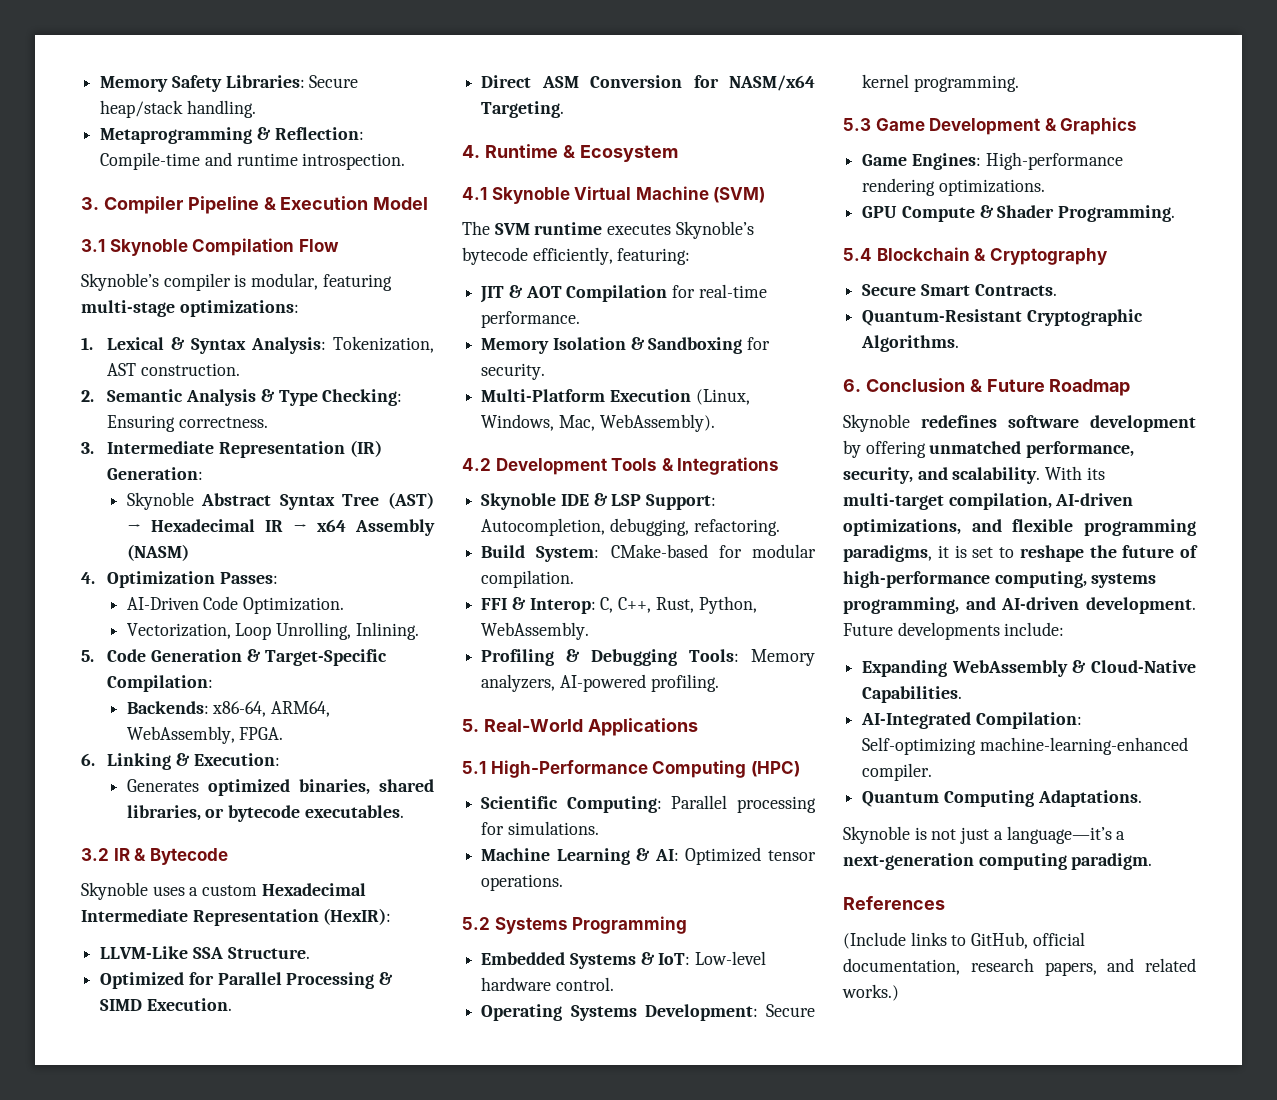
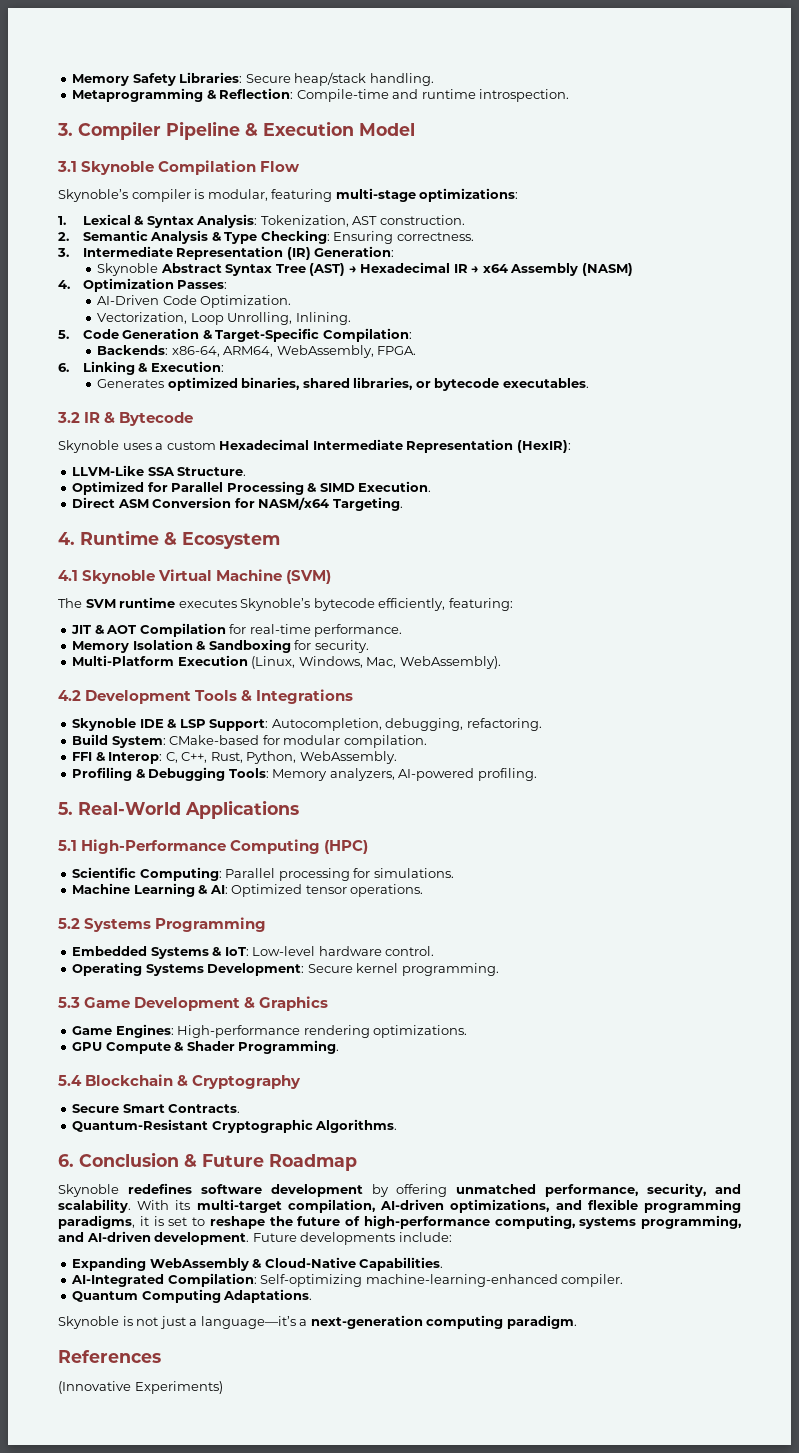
- (Include links to GitHub, official documentation, research papers, and related works.)
+ (Innovative Experiments)

